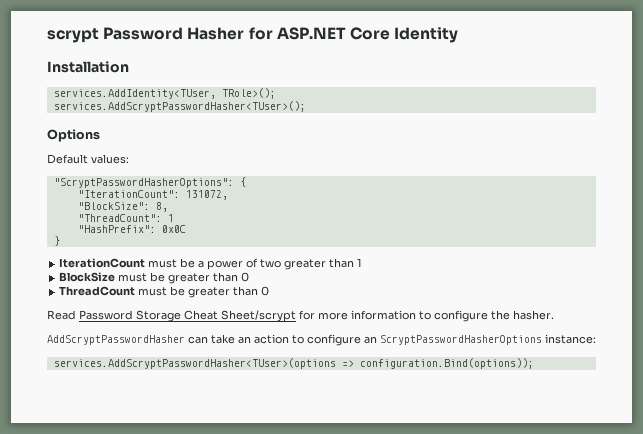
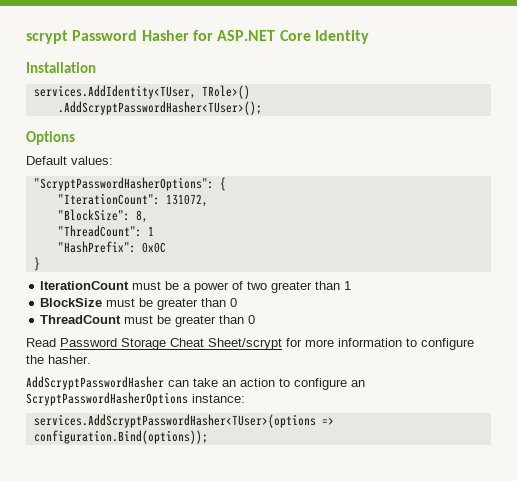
- services.AddIdentity<TUser, TRole>();
- services.AddScryptPasswordHasher<TUser>();
+ services.AddIdentity<TUser, TRole>()
+ .AddScryptPasswordHasher<TUser>();

